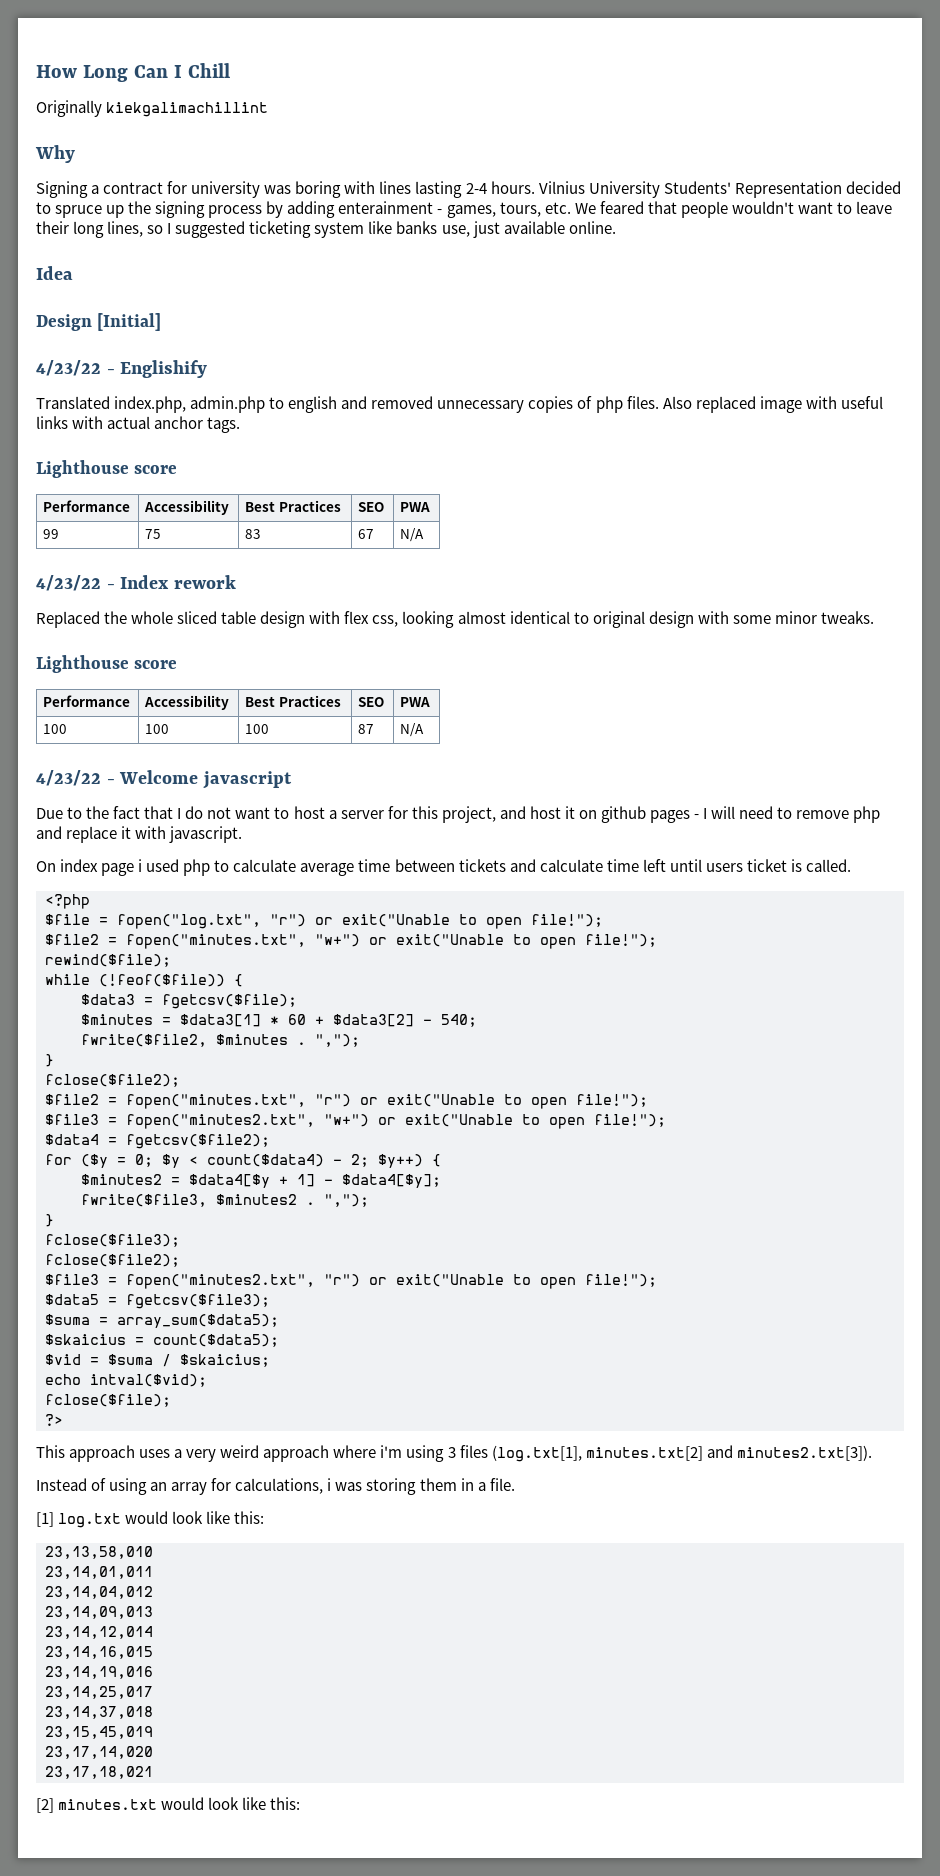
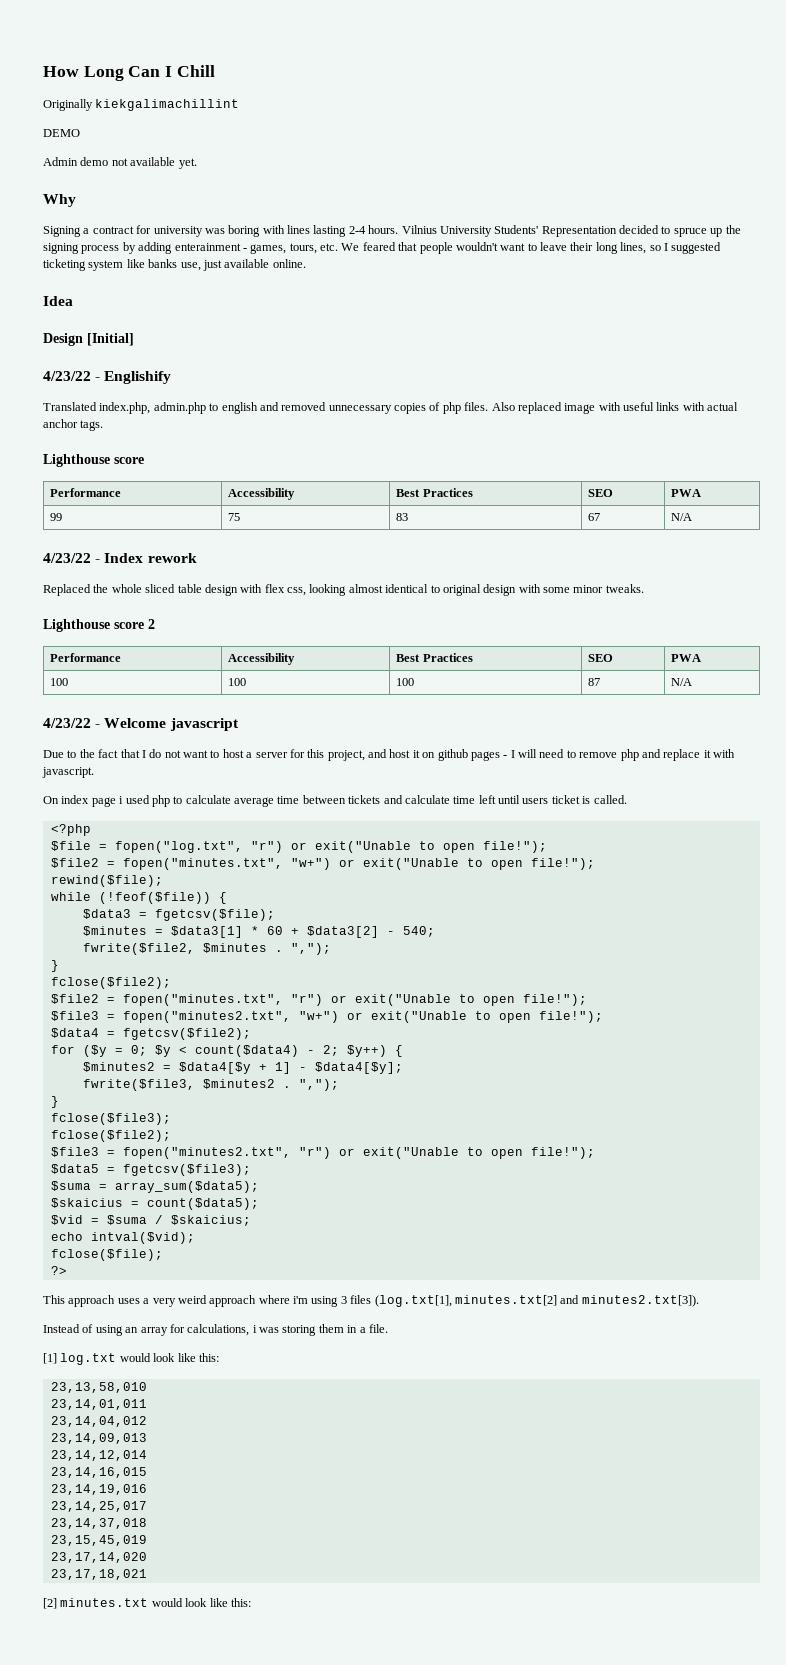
+ DEMO
+ Admin demo not available yet.
  Replaced the whole sliced table design with flex css, looking almost identical to original design with some minor tweaks.
- Lighthouse score
+ Lighthouse score 2

